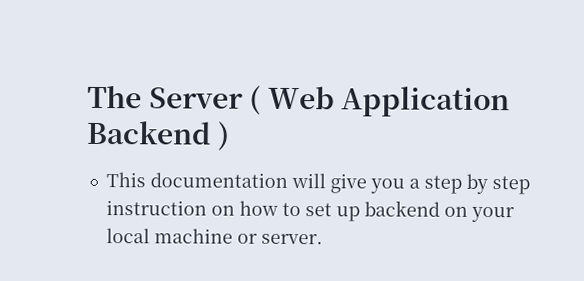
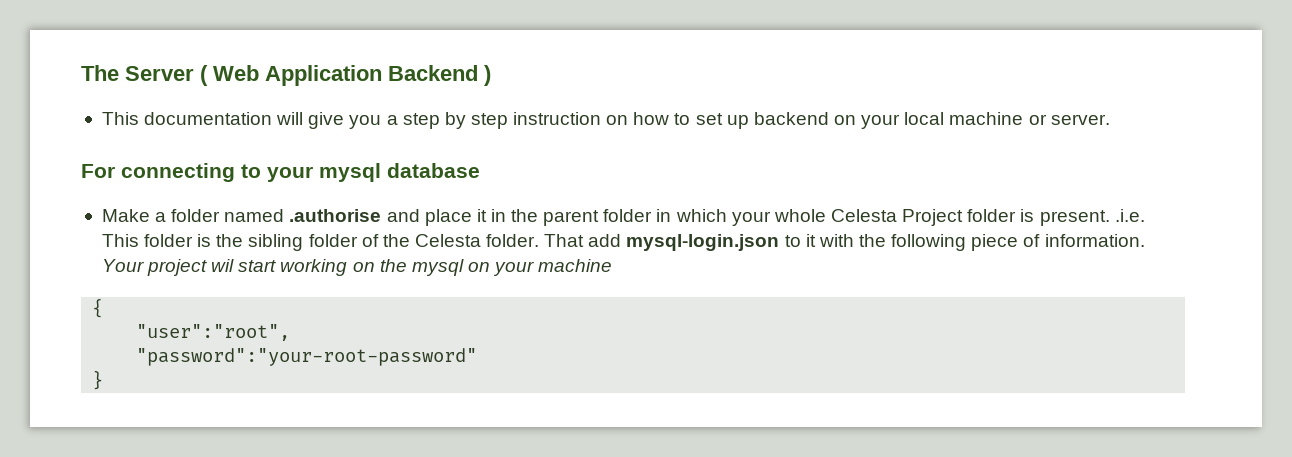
+ For connecting to your mysql database
+ Make a folder named .authorise and place it in the parent folder in which your whole Celesta Project folder is present. .i.e. This folder is the sibling folder of the Celesta folder. That add mysql-login.json to it with the following piece of information. Your project wil start working on the mysql on your machine
+ {
+ "user":"root",
+ "password":"your-root-password"
+ }

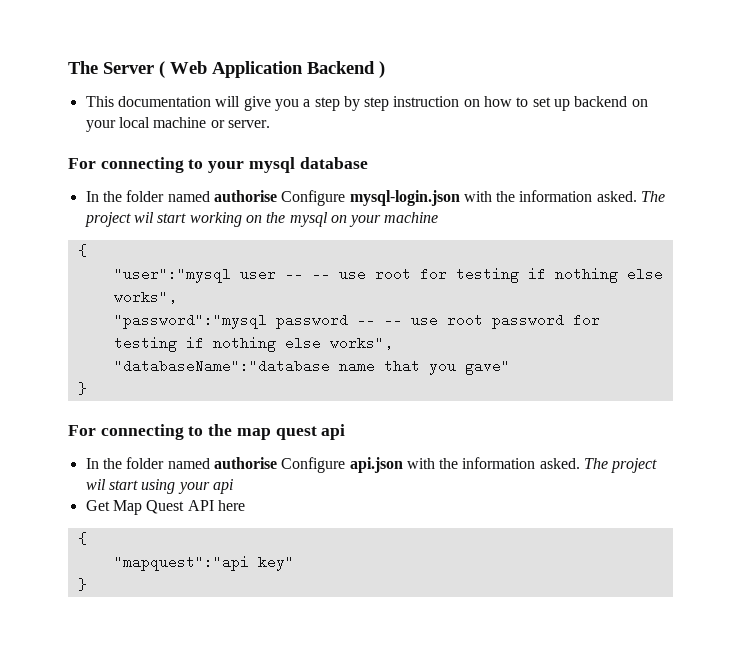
- Make a folder named .authorise and place it in the parent folder in which your whole Celesta Project folder is present. .i.e. This folder is the sibling folder of the Celesta folder. That add mysql-login.json to it with the following piece of information. Your project wil start working on the mysql on your machine
+ In the folder named authorise Configure mysql-login.json with the information asked. The project wil start working on the mysql on your machine
- "user":"root",
- "password":"your-root-password"
+ "user":"mysql user -- -- use root for testing if nothing else works",
+ "password":"mysql password -- -- use root password for testing if nothing else works",
+ "databaseName":"database name that you gave"
+ }
+ For connecting to the map quest api
+ In the folder named authorise Configure api.json with the information asked. The project wil start using your api
+ Get Map Quest API here
+ {
+ "mapquest":"api key"

